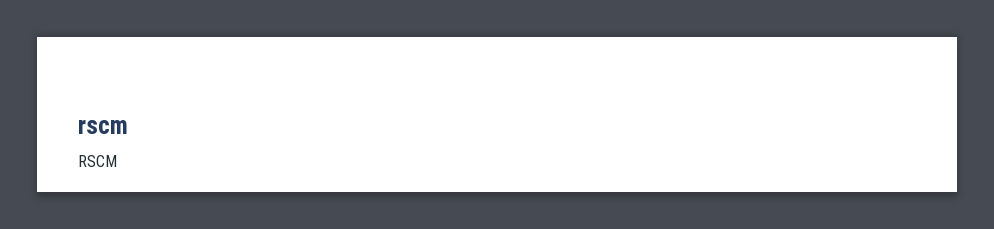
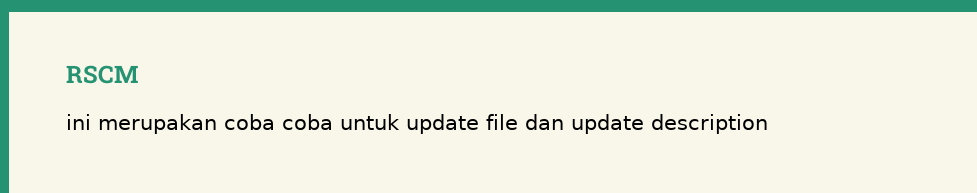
- rscm
  RSCM
+ ini merupakan coba coba untuk update file dan update description

